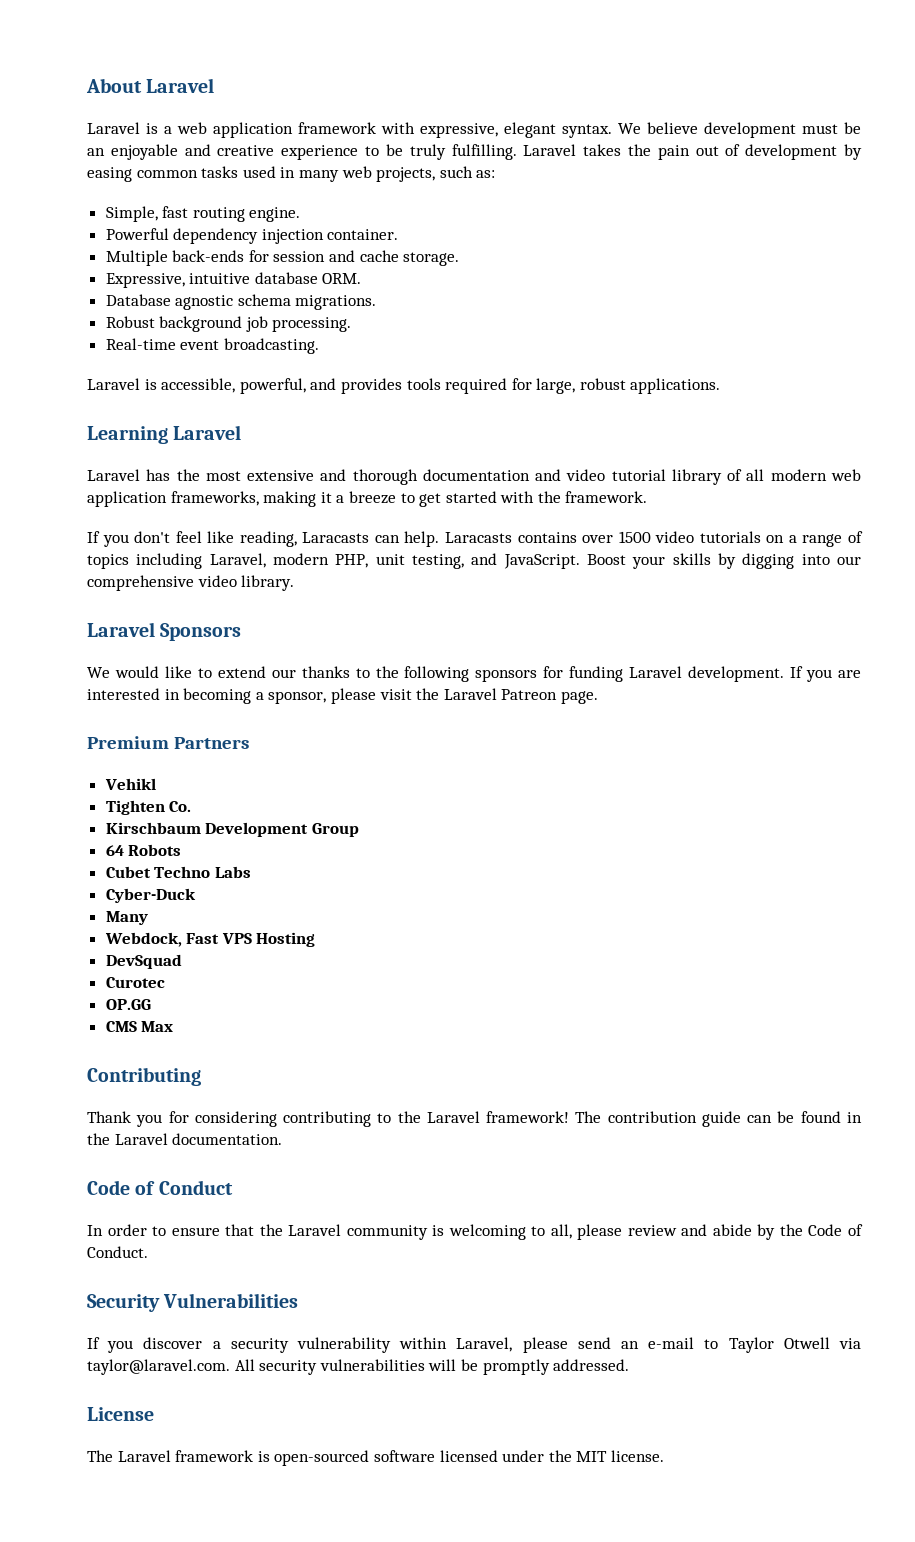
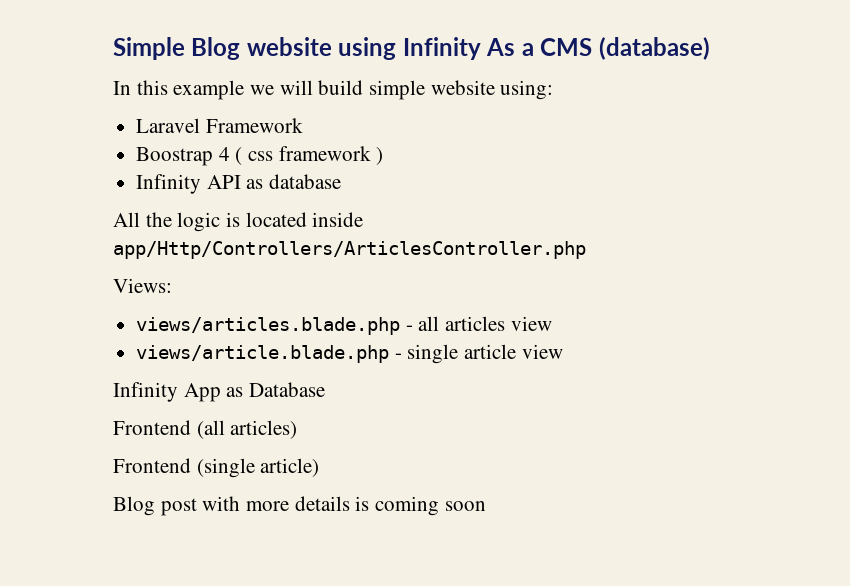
- About Laravel
- Laravel is a web application framework with expressive, elegant syntax. We believe development must be an enjoyable and creative experience to be truly fulfilling. Laravel takes the pain out of development by easing common tasks used in many web projects, such as:
- Simple, fast routing engine.
- Powerful dependency injection container.
- Multiple back-ends for session and cache storage.
- Expressive, intuitive database ORM.
- Database agnostic schema migrations.
- Robust background job processing.
- Real-time event broadcasting.
- Laravel is accessible, powerful, and provides tools required for large, robust applications.
- Learning Laravel
- Laravel has the most extensive and thorough documentation and video tutorial library of all modern web application frameworks, making it a breeze to get started with the framework.
- If you don't feel like reading, Laracasts can help. Laracasts contains over 1500 video tutorials on a range of topics including Laravel, modern PHP, unit testing, and JavaScript. Boost your skills by digging into our comprehensive video library.
- Laravel Sponsors
- We would like to extend our thanks to the following sponsors for funding Laravel development. If you are interested in becoming a sponsor, please visit the Laravel Patreon page.
- Premium Partners
- Vehikl
- Tighten Co.
- Kirschbaum Development Group
- 64 Robots
- Cubet Techno Labs
- Cyber-Duck
- Many
- Webdock, Fast VPS Hosting
- DevSquad
- Curotec
- OP.GG
- CMS Max
- Contributing
- Thank you for considering contributing to the Laravel framework! The contribution guide can be found in the Laravel documentation.
- Code of Conduct
- In order to ensure that the Laravel community is welcoming to all, please review and abide by the Code of Conduct.
- Security Vulnerabilities
- If you discover a security vulnerability within Laravel, please send an e-mail to Taylor Otwell via taylor@laravel.com. All security vulnerabilities will be promptly addressed.
- License
- The Laravel framework is open-sourced software licensed under the MIT license.
+ Simple Blog website using Infinity As a CMS (database)
+ In this example we will build simple website using:
+ Laravel Framework
+ Boostrap 4 ( css framework )
+ Infinity API as database
+ All the logic is located inside app/Http/Controllers/ArticlesController.php
+ Views:
+ views/articles.blade.php - all articles view
+ views/article.blade.php - single article view
+ Infinity App as Database
+ Frontend (all articles)
+ Frontend (single article)
+ Blog post with more details is coming soon

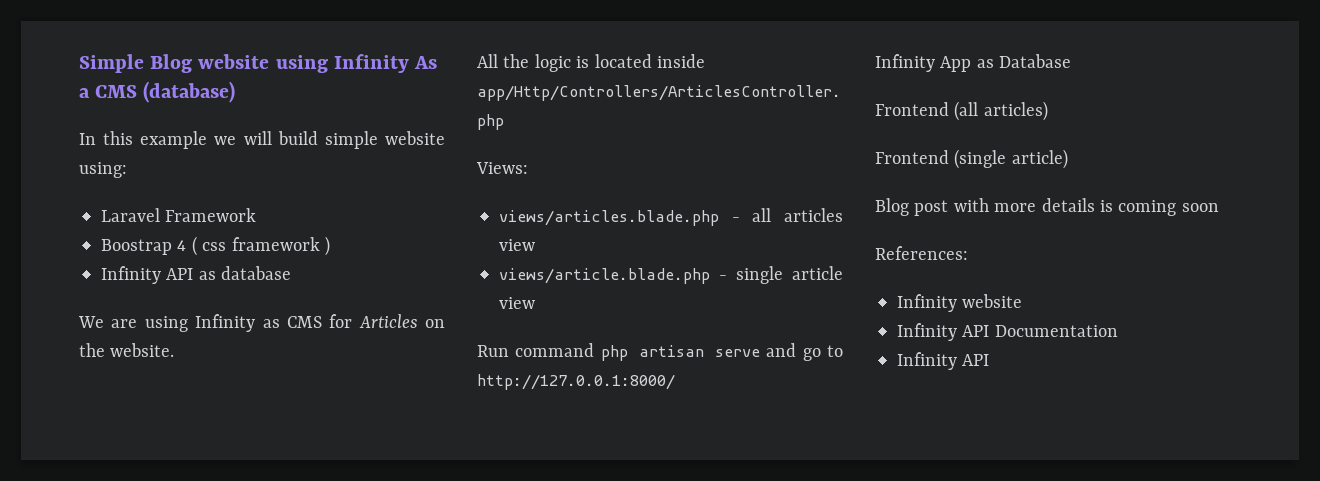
+ We are using Infinity as CMS for Articles on the website.
+ Run command php artisan serve and go to http://127.0.0.1:8000/
+ References:
+ Infinity website
+ Infinity API Documentation
+ Infinity API

